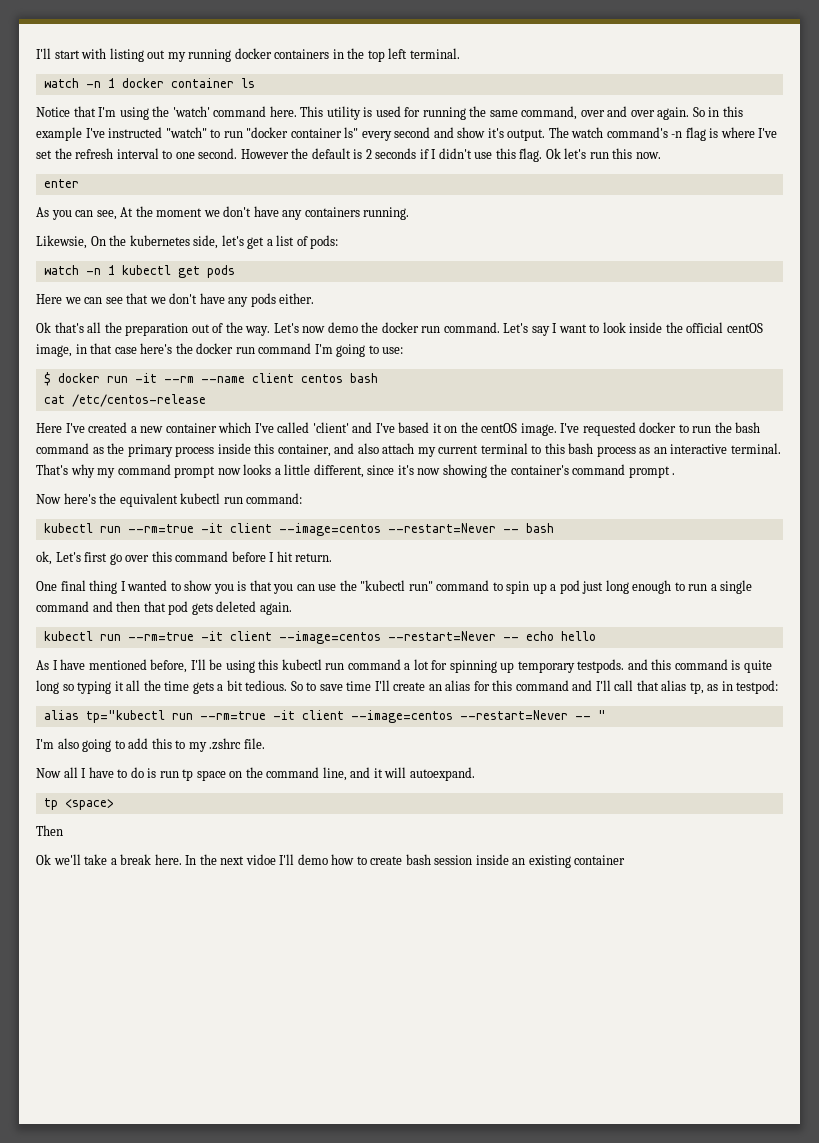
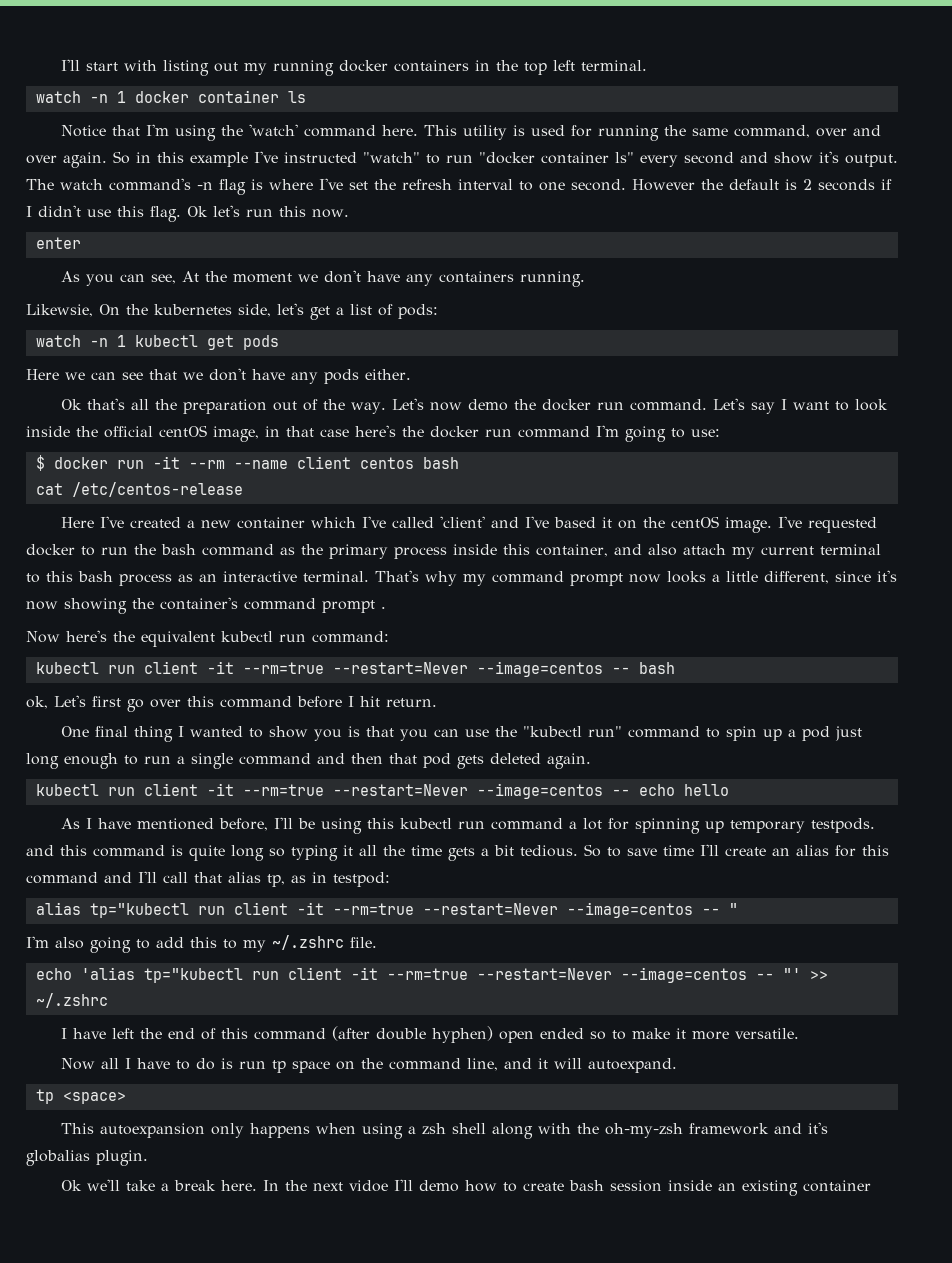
- kubectl run --rm=true -it client --image=centos --restart=Never -- bash
+ kubectl run client -it --rm=true --restart=Never --image=centos -- bash
- kubectl run --rm=true -it client --image=centos --restart=Never -- echo hello
+ kubectl run client -it --rm=true --restart=Never --image=centos -- echo hello
- alias tp="kubectl run --rm=true -it client --image=centos --restart=Never -- "
+ alias tp="kubectl run client -it --rm=true --restart=Never --image=centos -- "
- I'm also going to add this to my .zshrc file.
+ I'm also going to add this to my ~/.zshrc file.
+ echo 'alias tp="kubectl run client -it --rm=true --restart=Never --image=centos -- "' >> ~/.zshrc
+ I have left the end of this command (after double hyphen) open ended so to make it more versatile.
- Then
+ This autoexpansion only happens when using a zsh shell along with the oh-my-zsh framework and it's globalias plugin.

